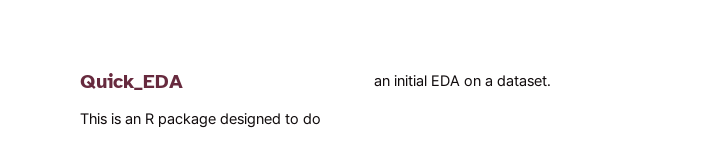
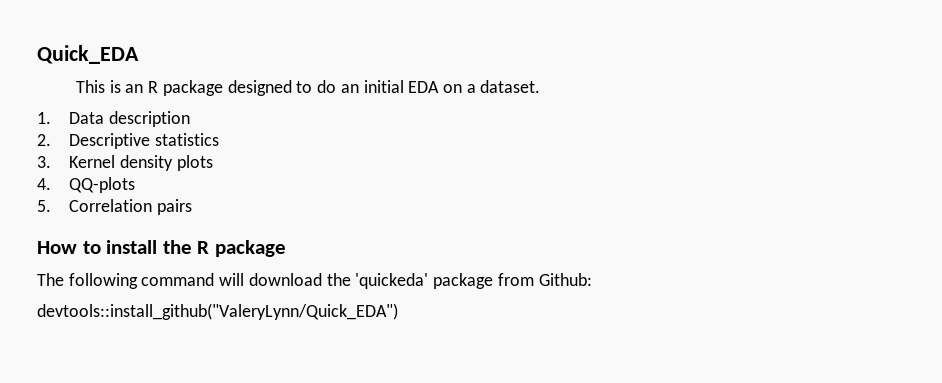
+ 1. Data description
+ 2. Descriptive statistics
+ 3. Kernel density plots
+ 4. QQ-plots
+ 5. Correlation pairs
+ How to install the R package
+ The following command will download the 'quickeda' package from Github:
+ devtools::install_github("ValeryLynn/Quick_EDA")

